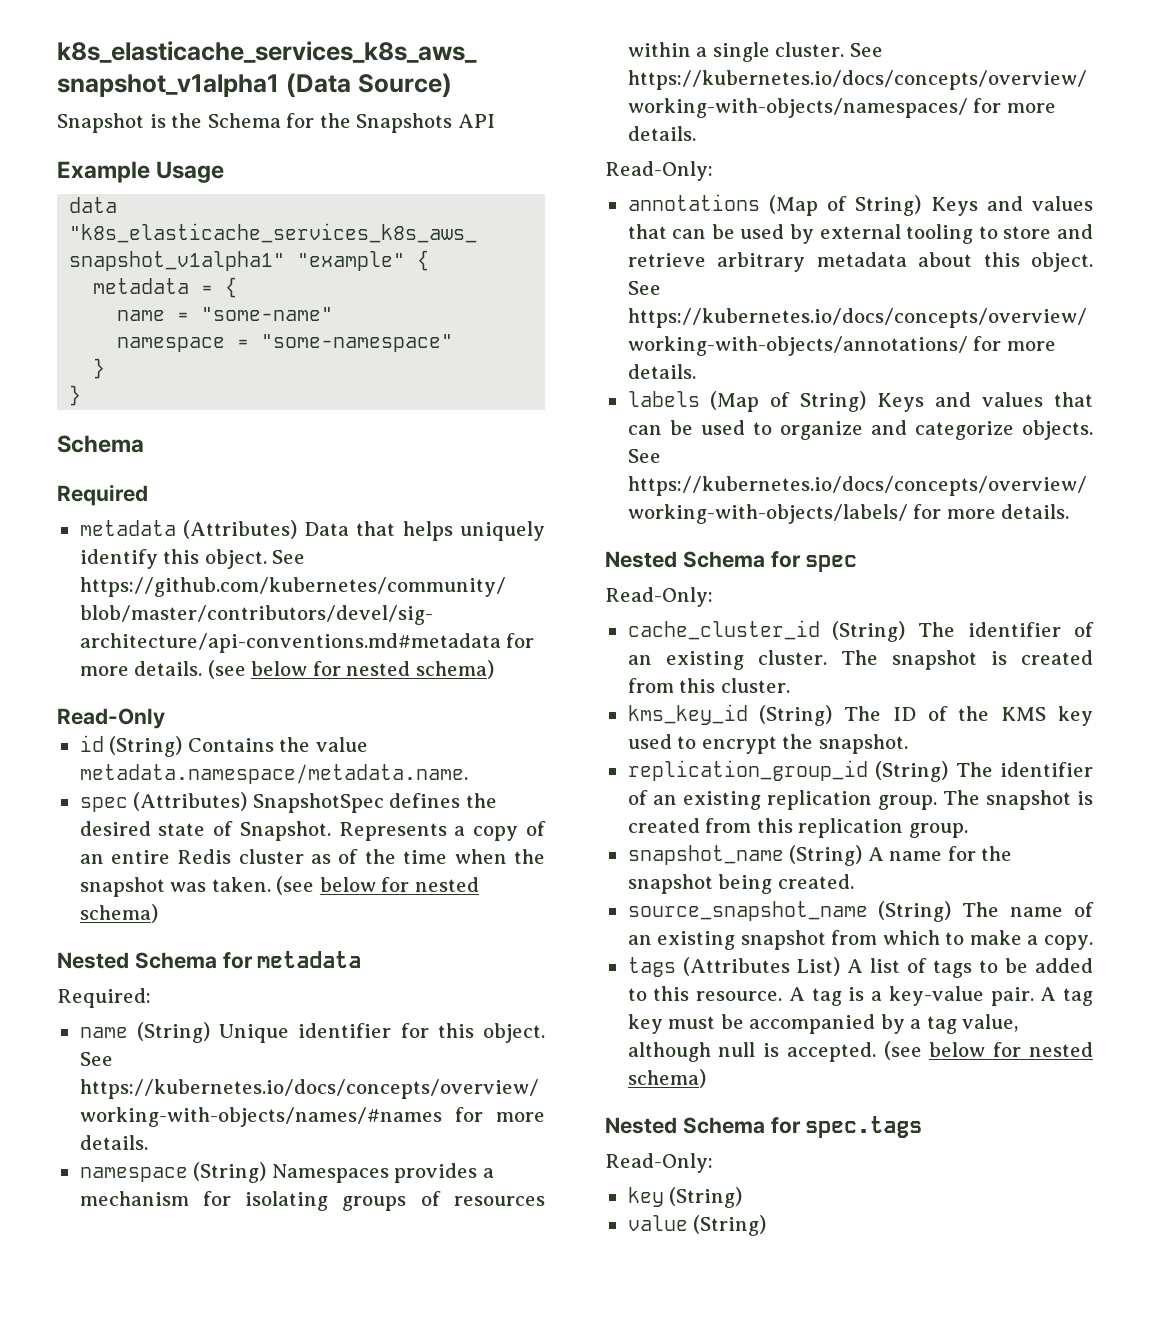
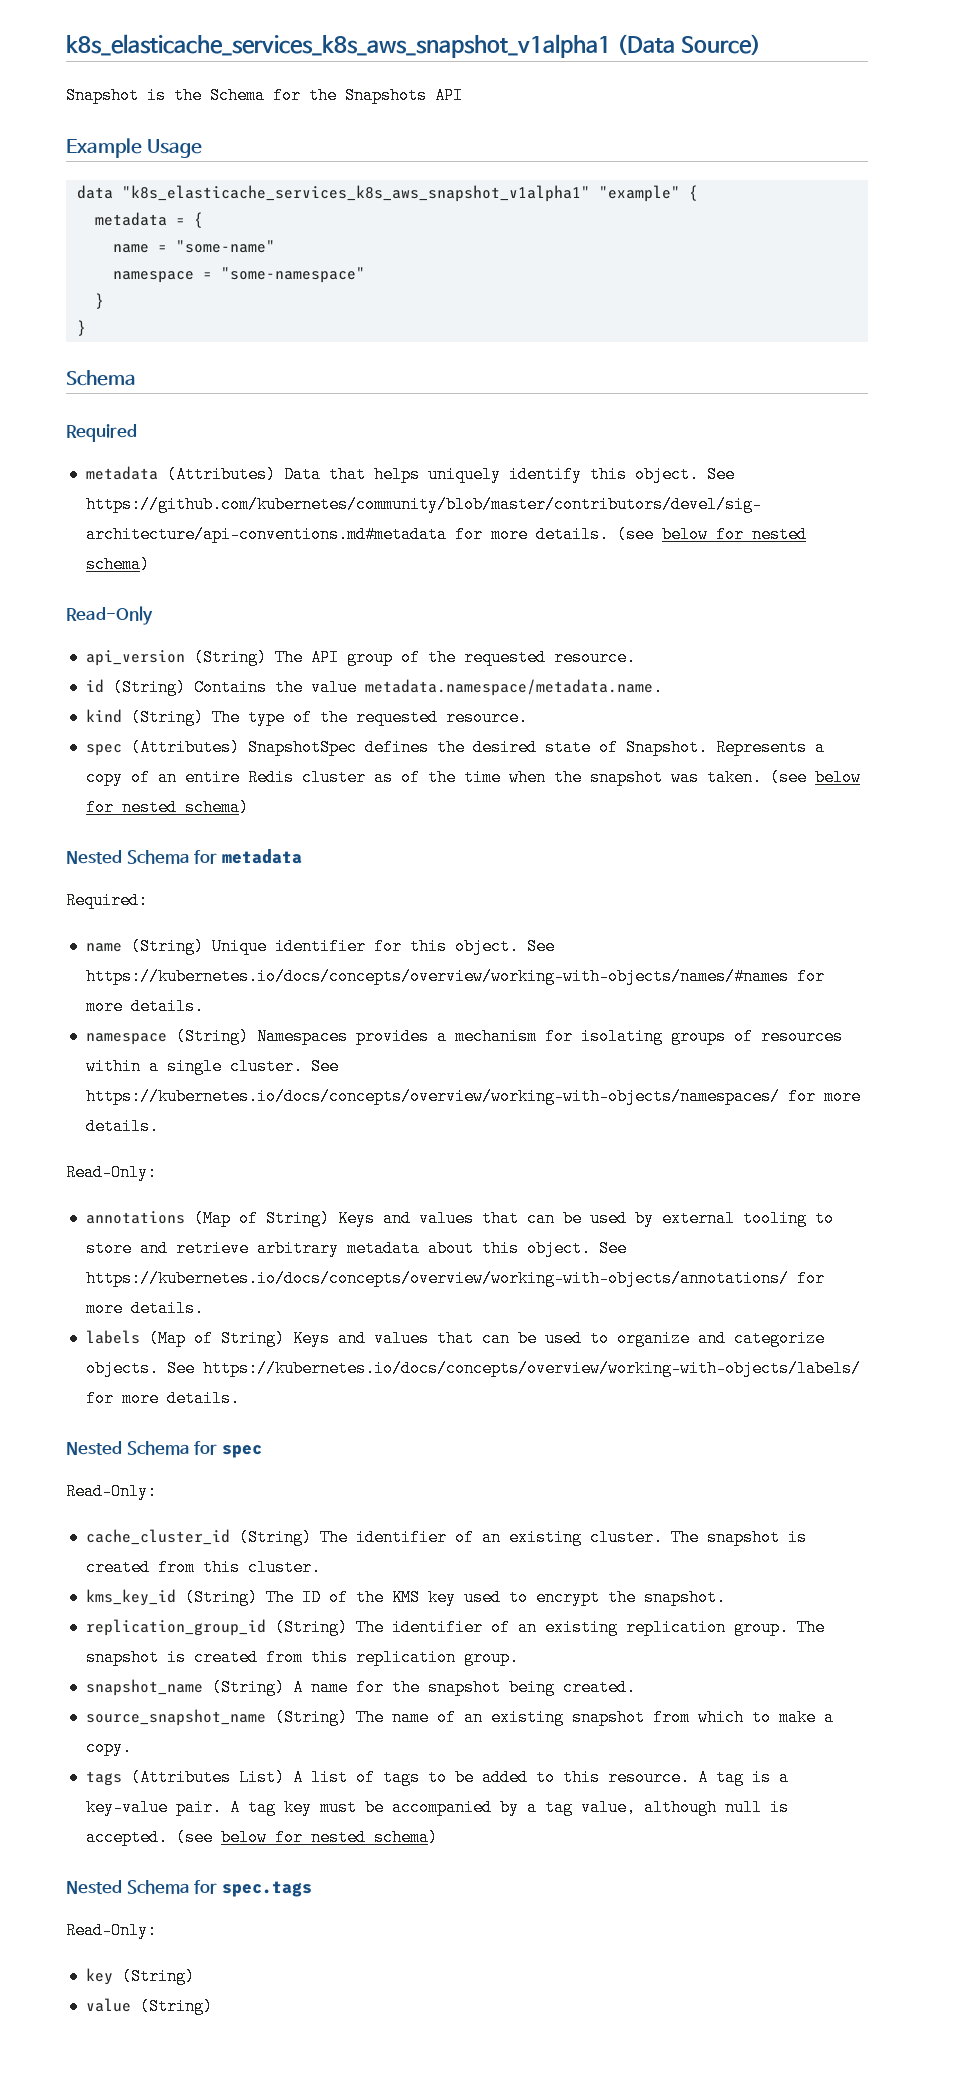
+ api_version (String) The API group of the requested resource.
+ kind (String) The type of the requested resource.

